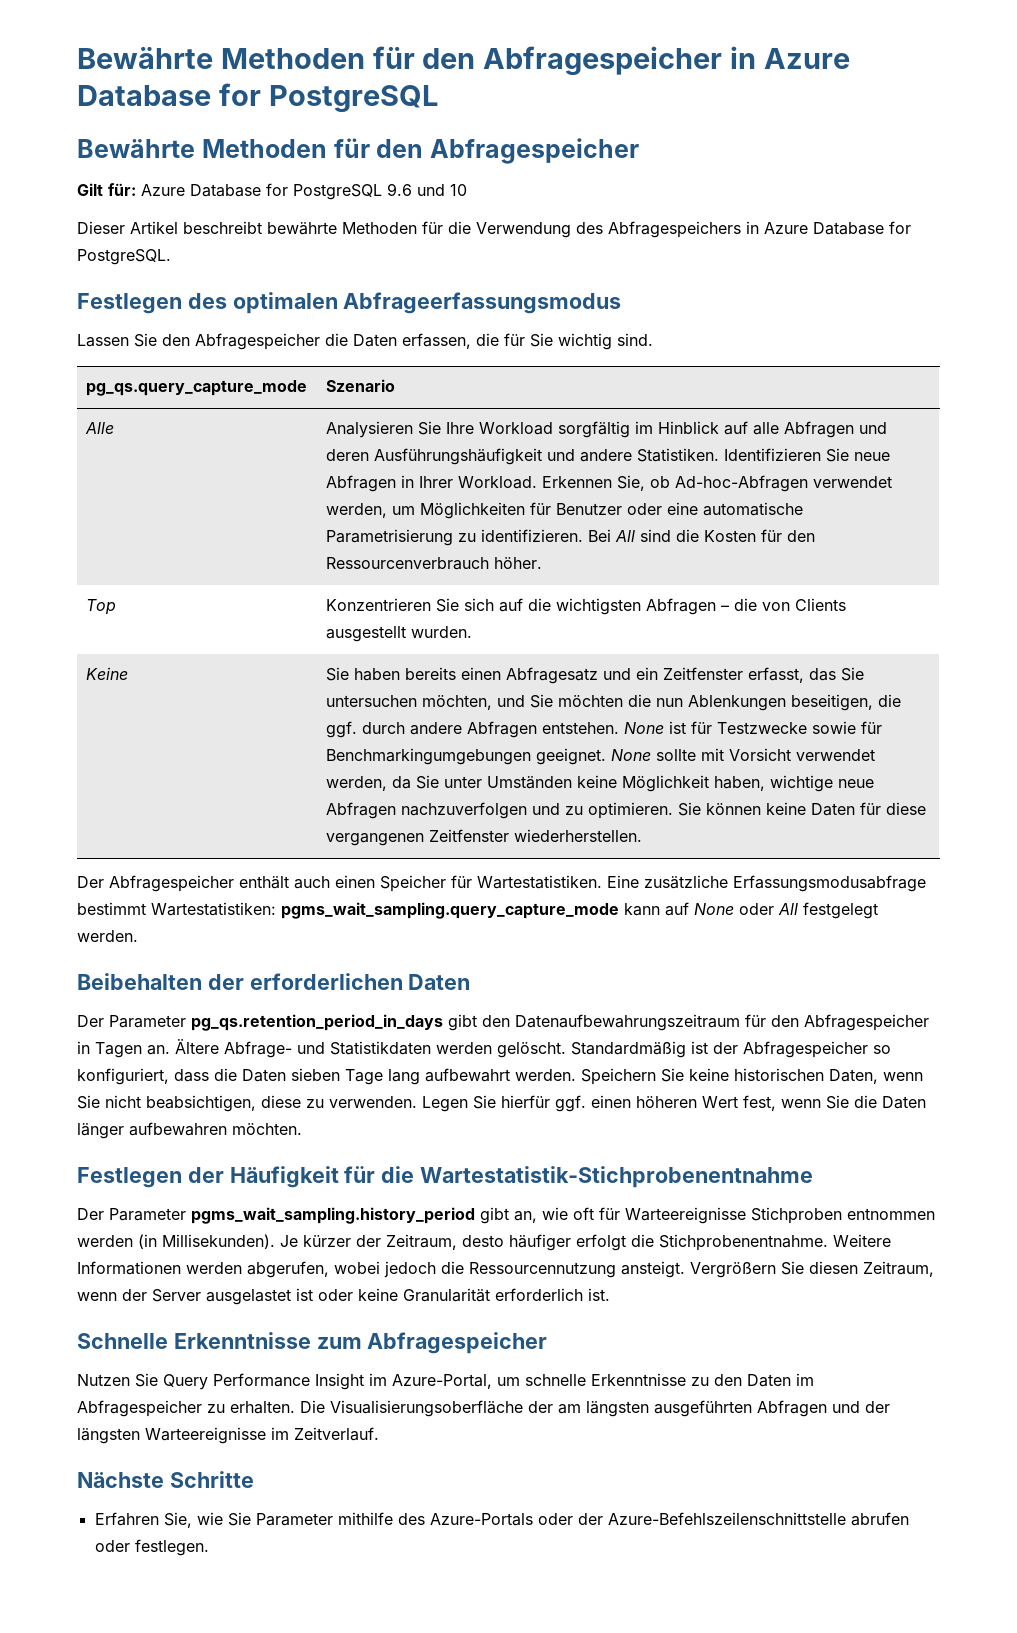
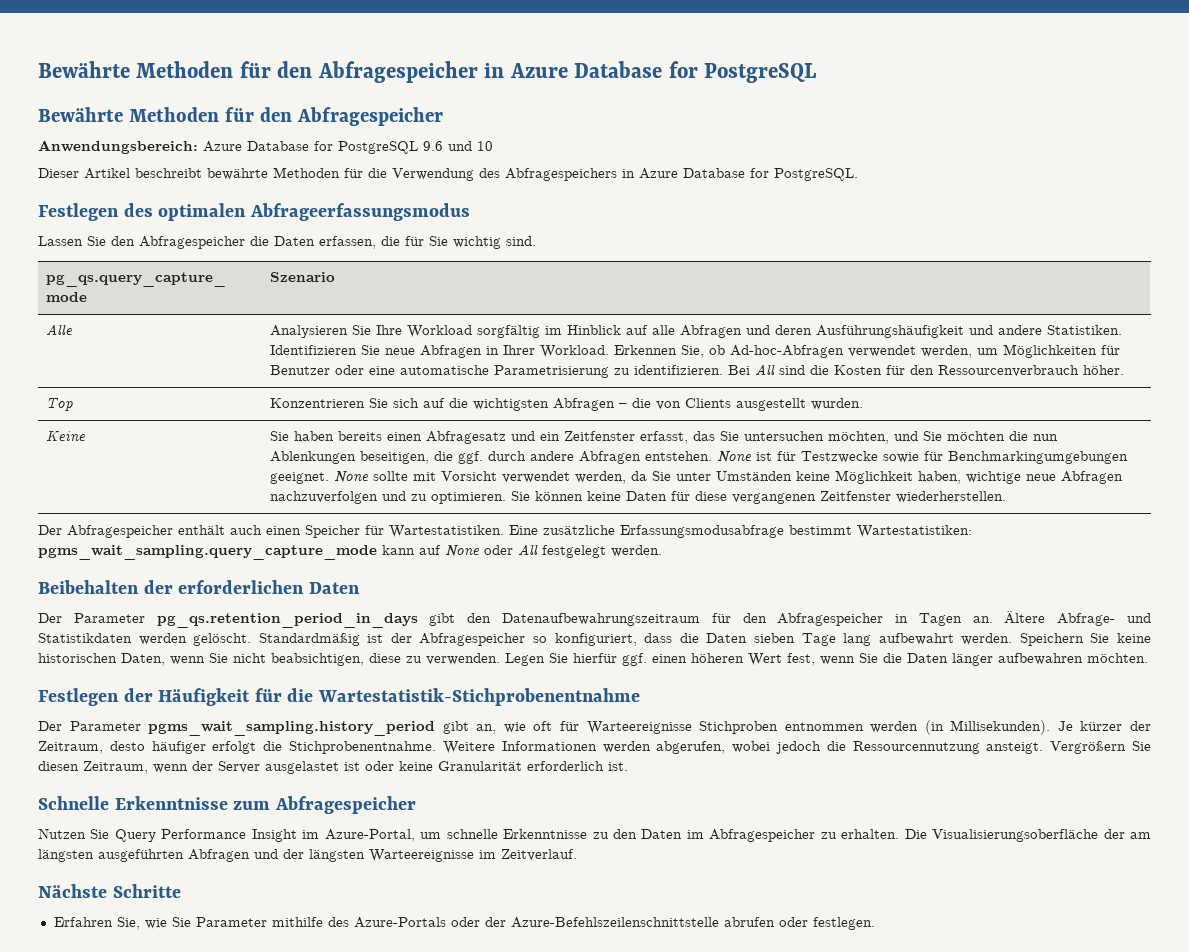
- Gilt für: Azure Database for PostgreSQL 9.6 und 10
+ Anwendungsbereich: Azure Database for PostgreSQL 9.6 und 10

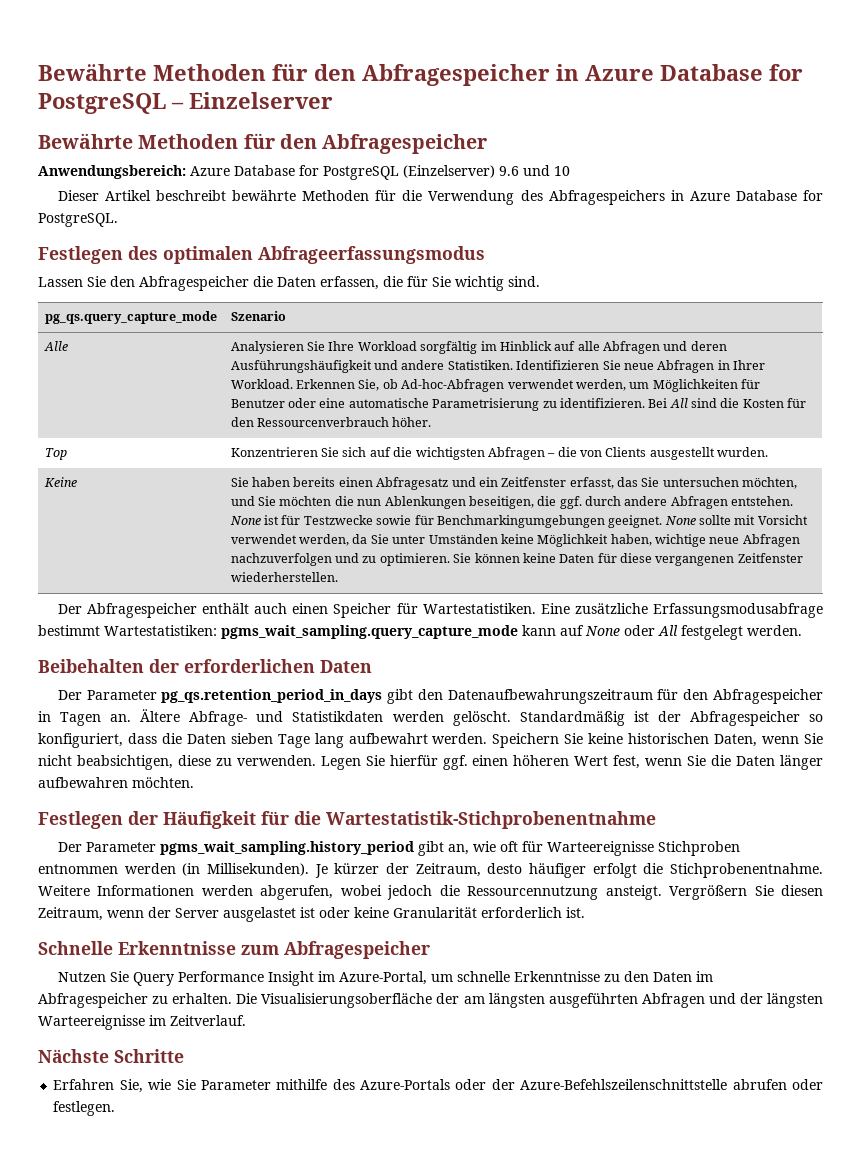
- Bewährte Methoden für den Abfragespeicher in Azure Database for PostgreSQL
+ Bewährte Methoden für den Abfragespeicher in Azure Database for PostgreSQL – Einzelserver
- Anwendungsbereich: Azure Database for PostgreSQL 9.6 und 10
+ Anwendungsbereich: Azure Database for PostgreSQL (Einzelserver) 9.6 und 10

